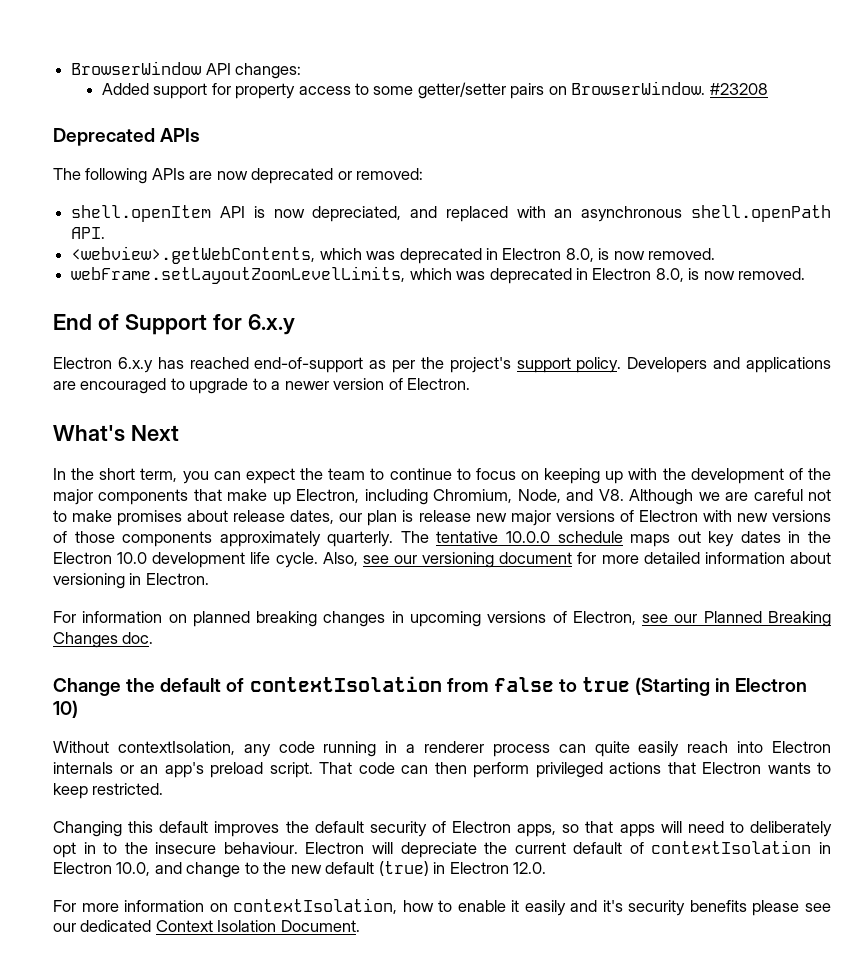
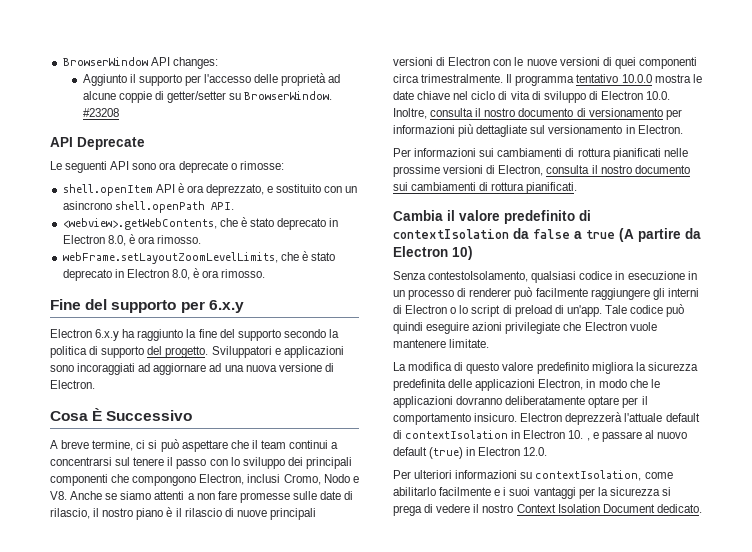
- Added support for property access to some getter/setter pairs on BrowserWindow. #23208
- Deprecated APIs
- The following APIs are now deprecated or removed:
- shell.openItem API is now depreciated, and replaced with an asynchronous shell.openPath API.
- <webview>.getWebContents, which was deprecated in Electron 8.0, is now removed.
- webFrame.setLayoutZoomLevelLimits, which was deprecated in Electron 8.0, is now removed.
- End of Support for 6.x.y
- Electron 6.x.y has reached end-of-support as per the project's support policy. Developers and applications are encouraged to upgrade to a newer version of Electron.
- What's Next
- In the short term, you can expect the team to continue to focus on keeping up with the development of the major components that make up Electron, including Chromium, Node, and V8. Although we are careful not to make promises about release dates, our plan is release new major versions of Electron with new versions of those components approximately quarterly. The tentative 10.0.0 schedule maps out key dates in the Electron 10.0 development life cycle. Also, see our versioning document for more detailed information about versioning in Electron.
- For information on planned breaking changes in upcoming versions of Electron, see our Planned Breaking Changes doc.
- Change the default of contextIsolation from false to true (Starting in Electron 10)
- Without contextIsolation, any code running in a renderer process can quite easily reach into Electron internals or an app's preload script. That code can then perform privileged actions that Electron wants to keep restricted.
- Changing this default improves the default security of Electron apps, so that apps will need to deliberately opt in to the insecure behaviour. Electron will depreciate the current default of contextIsolation in Electron 10.0, and change to the new default (true) in Electron 12.0.
+ Aggiunto il supporto per l'accesso delle proprietà ad alcune coppie di getter/setter su BrowserWindow. #23208
+ API Deprecate
+ Le seguenti API sono ora deprecate o rimosse:
+ shell.openItem API è ora deprezzato, e sostituito con un asincrono shell.openPath API.
+ <webview>.getWebContents, che è stato deprecato in Electron 8.0, è ora rimosso.
+ webFrame.setLayoutZoomLevelLimits, che è stato deprecato in Electron 8.0, è ora rimosso.
+ Fine del supporto per 6.x.y
+ Electron 6.x.y ha raggiunto la fine del supporto secondo la politica di supporto del progetto. Sviluppatori e applicazioni sono incoraggiati ad aggiornare ad una nuova versione di Electron.
+ Cosa È Successivo
+ A breve termine, ci si può aspettare che il team continui a concentrarsi sul tenere il passo con lo sviluppo dei principali componenti che compongono Electron, inclusi Cromo, Nodo e V8. Anche se siamo attenti a non fare promesse sulle date di rilascio, il nostro piano è il rilascio di nuove principali versioni di Electron con le nuove versioni di quei componenti circa trimestralmente. Il programma tentativo 10.0.0 mostra le date chiave nel ciclo di vita di sviluppo di Electron 10.0. Inoltre, consulta il nostro documento di versionamento per informazioni più dettagliate sul versionamento in Electron.
+ Per informazioni sui cambiamenti di rottura pianificati nelle prossime versioni di Electron, consulta il nostro documento sui cambiamenti di rottura pianificati.
+ Cambia il valore predefinito di contextIsolation da false a true (A partire da Electron 10)
+ Senza contestoIsolamento, qualsiasi codice in esecuzione in un processo di renderer può facilmente raggiungere gli interni di Electron o lo script di preload di un'app. Tale codice può quindi eseguire azioni privilegiate che Electron vuole mantenere limitate.
+ La modifica di questo valore predefinito migliora la sicurezza predefinita delle applicazioni Electron, in modo che le applicazioni dovranno deliberatamente optare per il comportamento insicuro. Electron deprezzerà l'attuale default di contextIsolation in Electron 10. , e passare al nuovo default (true) in Electron 12.0.
- For more information on contextIsolation, how to enable it easily and it's security benefits please see our dedicated Context Isolation Document.
+ Per ulteriori informazioni su contextIsolation, come abilitarlo facilmente e i suoi vantaggi per la sicurezza si prega di vedere il nostro Context Isolation Document dedicato.

